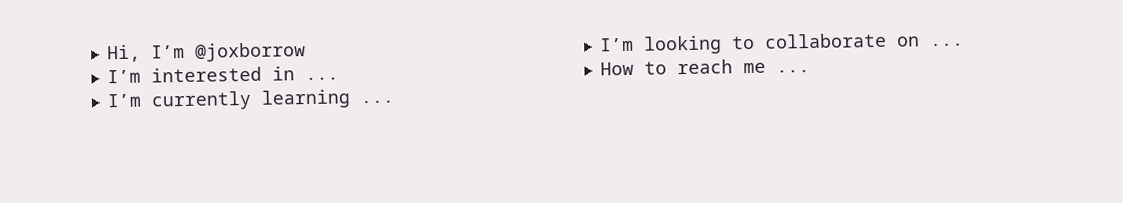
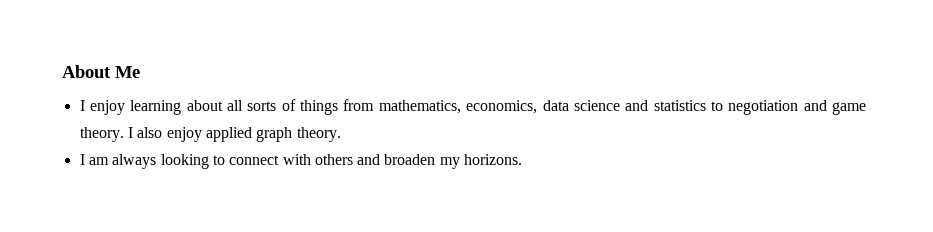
- Hi, I’m @joxborrow
- I’m interested in ...
- I’m currently learning ...
- I’m looking to collaborate on ...
- How to reach me ...
+ About Me
+ I enjoy learning about all sorts of things from mathematics, economics, data science and statistics to negotiation and game theory. I also enjoy applied graph theory.
+ I am always looking to connect with others and broaden my horizons.

